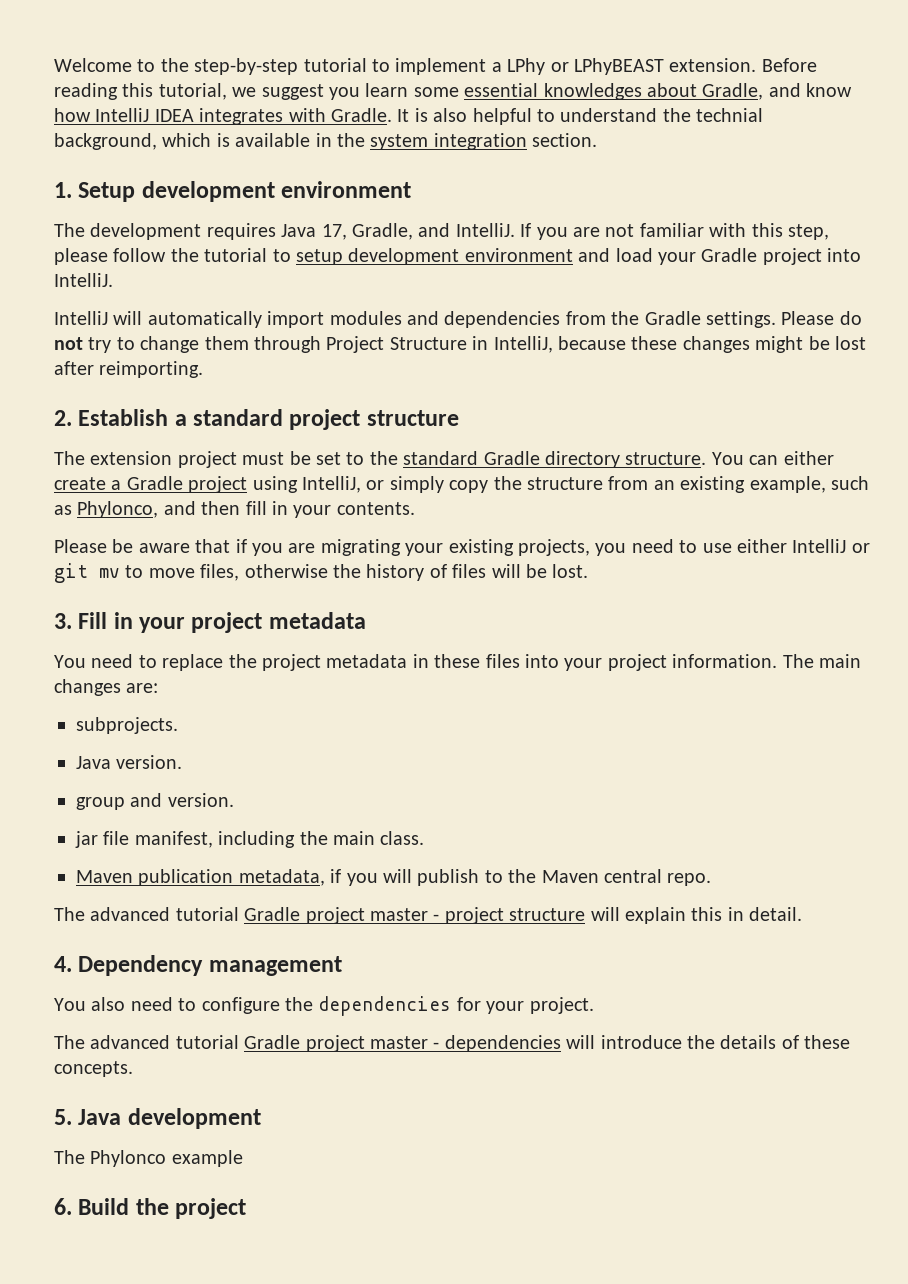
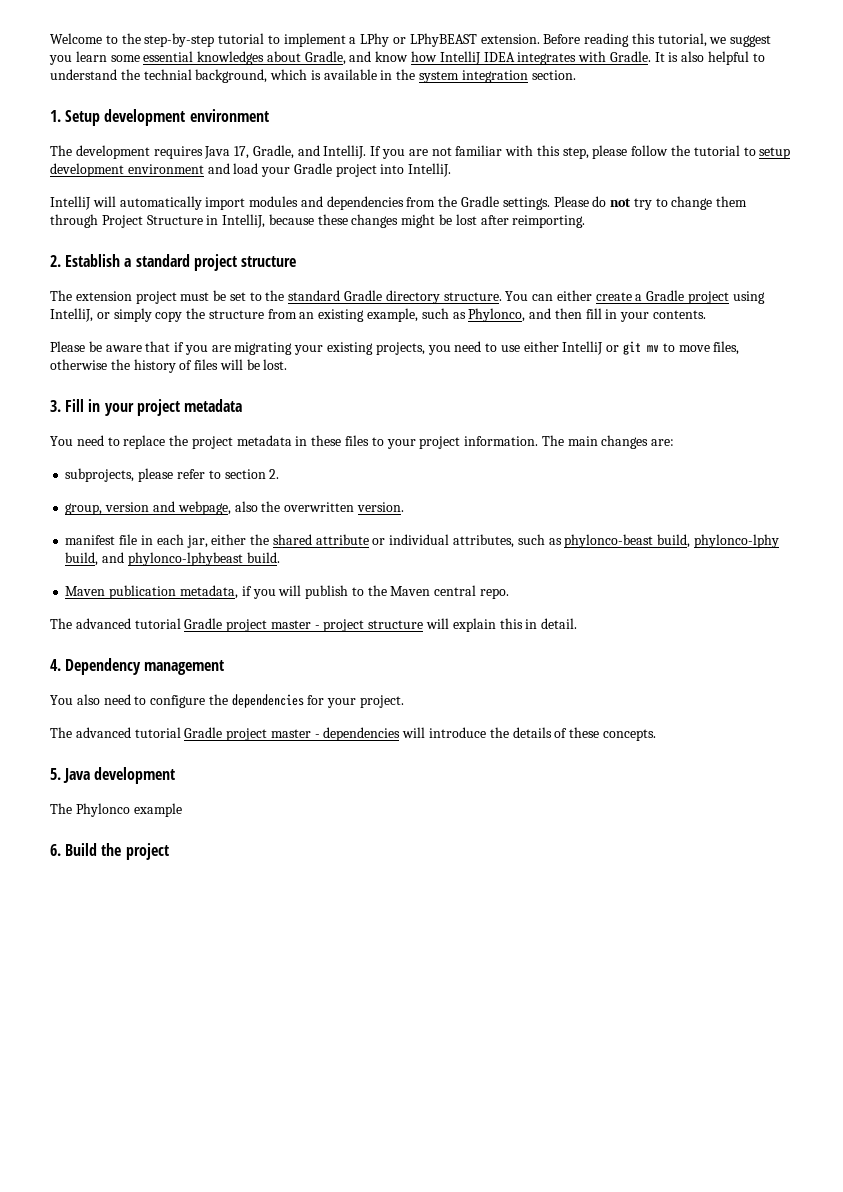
- You need to replace the project metadata in these files into your project information.
+ You need to replace the project metadata in these files to your project information.
- subprojects.
- Java version.
- group and version.
- jar file manifest, including the main class.
+ subprojects, please refer to section 2.
+ group, version and webpage, also the overwritten version.
+ manifest file in each jar, either the shared attribute or individual attributes, such as phylonco-beast build, phylonco-lphy build, and phylonco-lphybeast build.

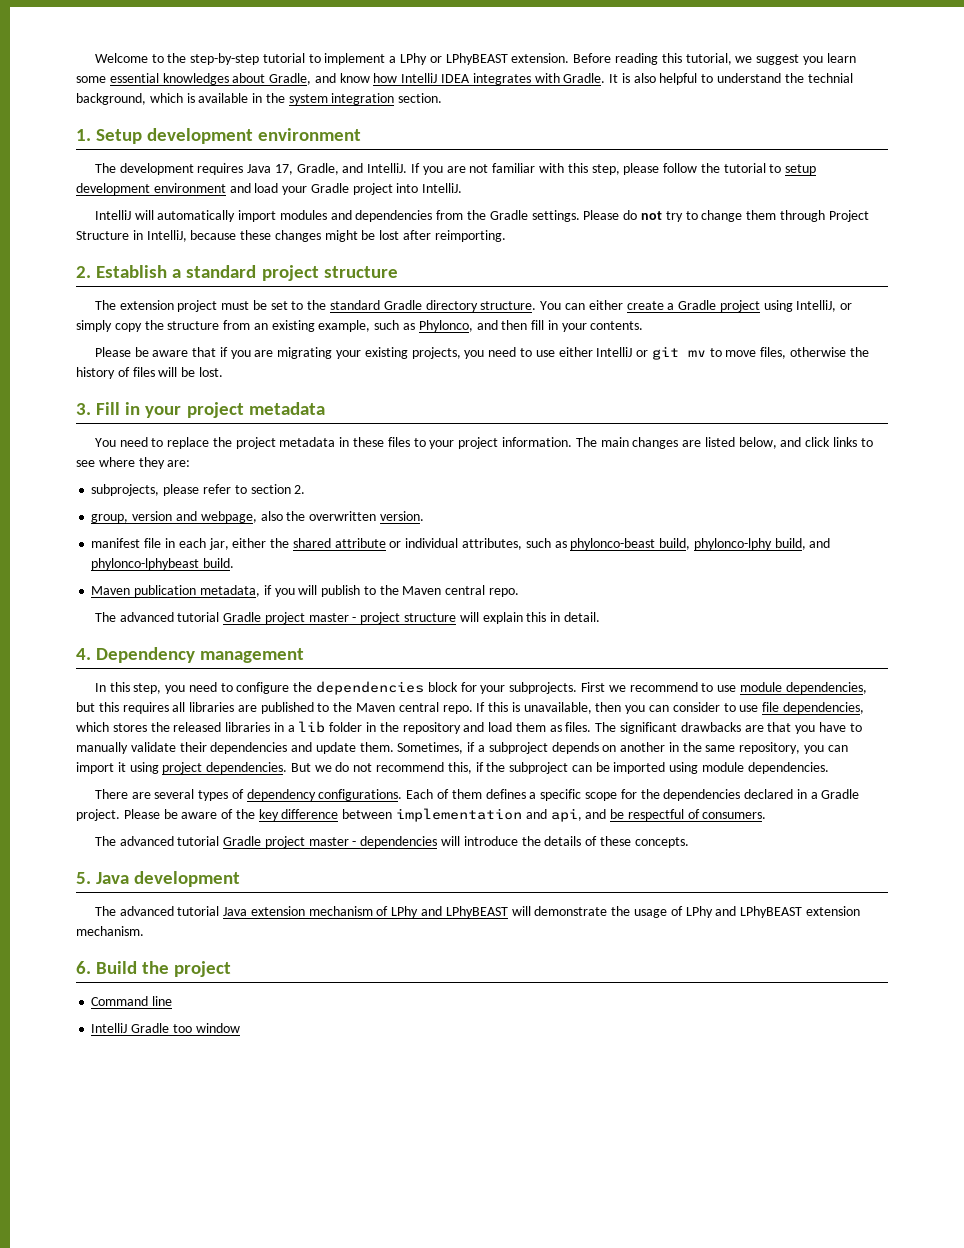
- The main changes are:
+ The main changes are listed below, and click links to see where they are:
- You also need to configure the dependencies for your project.
+ In this step, you need to configure the dependencies block for your subprojects. First we recommend to use module dependencies, but this requires all libraries are published to the Maven central repo. If this is unavailable, then you can consider to use file dependencies, which stores the released libraries in a lib folder in the repository and load them as files. The significant drawbacks are that you have to manually validate their dependencies and update them. Sometimes, if a subproject depends on another in the same repository, you can import it using project dependencies. But we do not recommend this, if the subproject can be imported using module dependencies.
+ There are several types of dependency configurations. Each of them defines a specific scope for the dependencies declared in a Gradle project. Please be aware of the key difference between implementation and api, and be respectful of consumers.
- The Phylonco example
+ The advanced tutorial Java extension mechanism of LPhy and LPhyBEAST will demonstrate the usage of LPhy and LPhyBEAST extension mechanism.
  6. Build the project
+ Command line
+ IntelliJ Gradle too window

